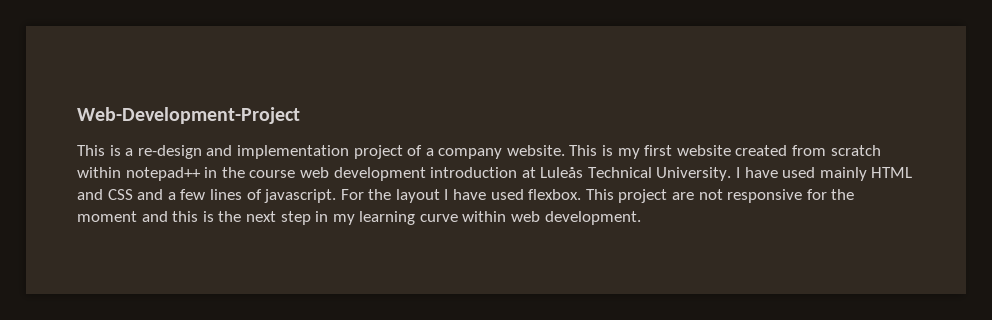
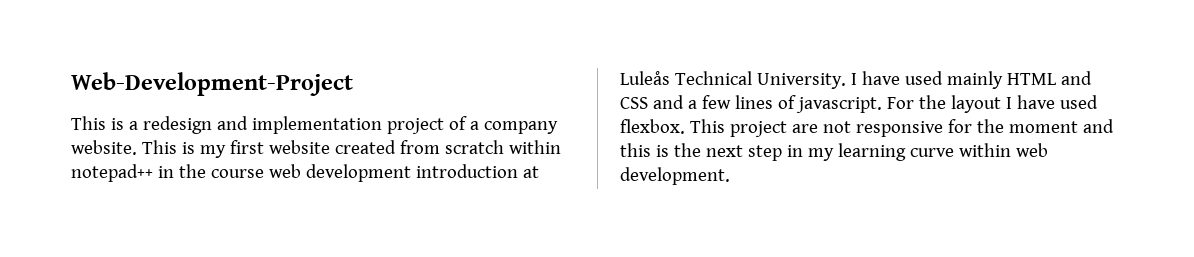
- This is a re-design and implementation project of a company website.
+ This is a redesign and implementation project of a company website.

